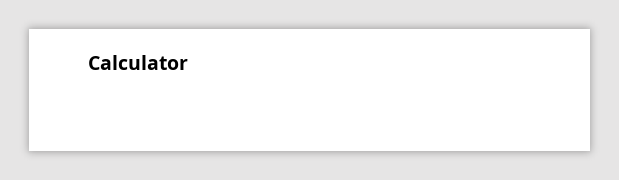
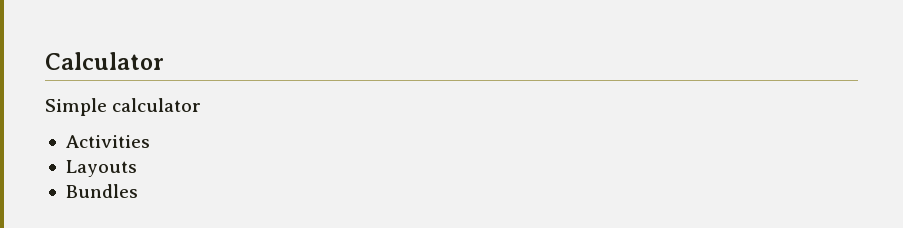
+ Simple calculator
+ Activities
+ Layouts
+ Bundles

